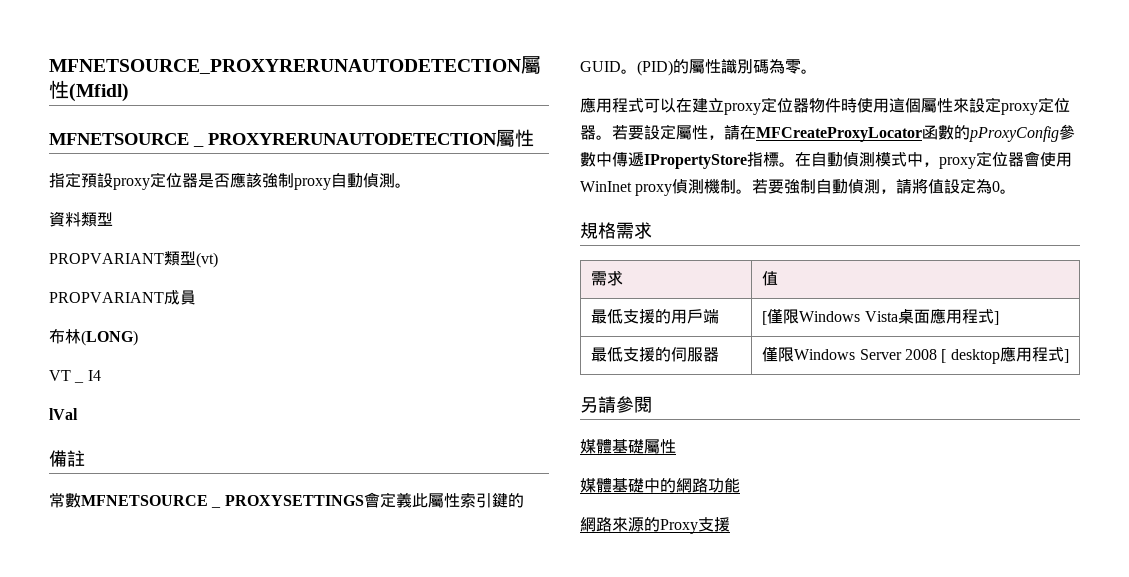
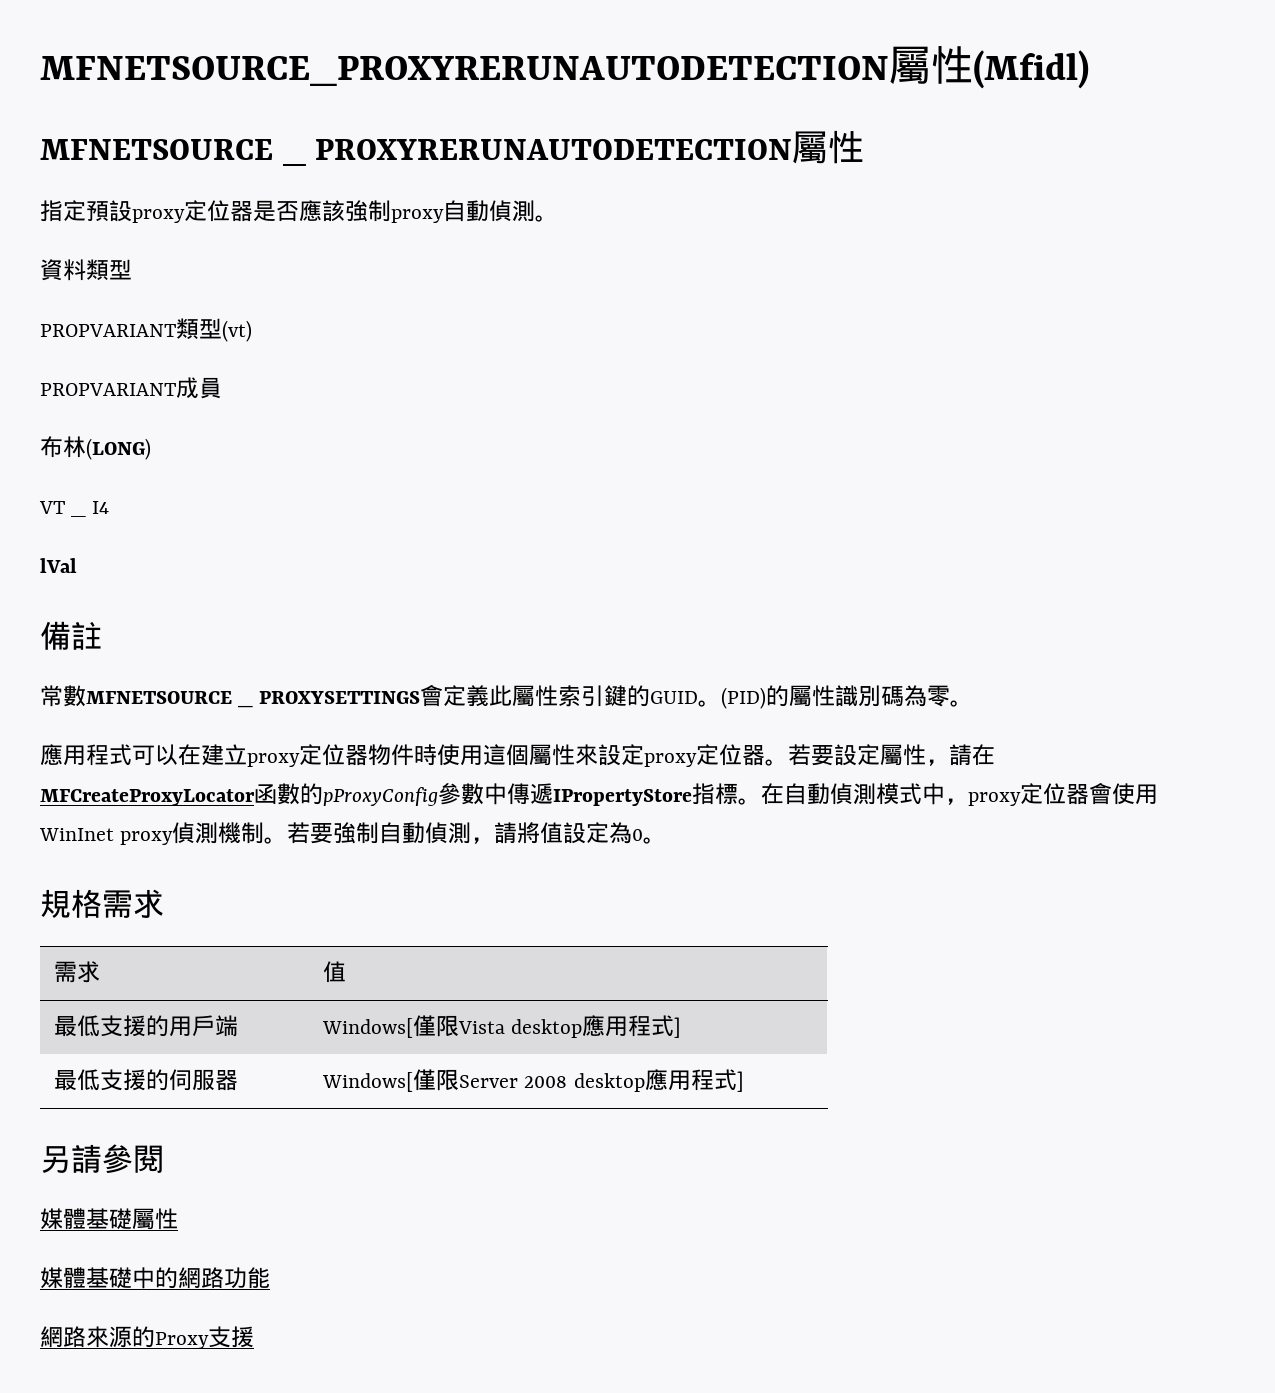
- 最低支援的用戶端 | [僅限Windows Vista桌面應用程式]
+ 最低支援的用戶端 | Windows[僅限Vista desktop應用程式]
- 最低支援的伺服器 | 僅限Windows Server 2008 [ desktop應用程式]
+ 最低支援的伺服器 | Windows[僅限Server 2008 desktop應用程式]

